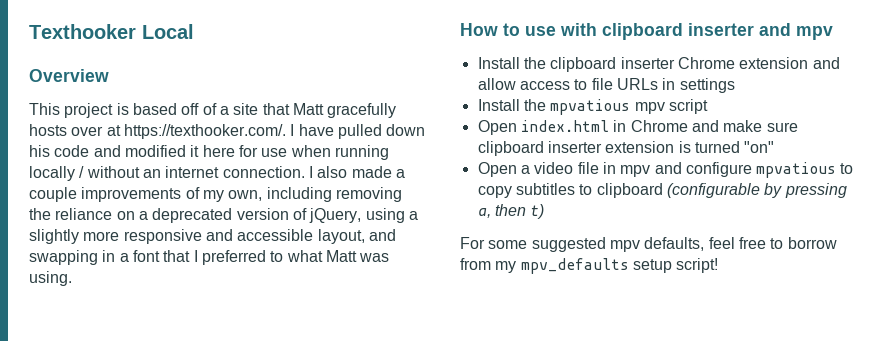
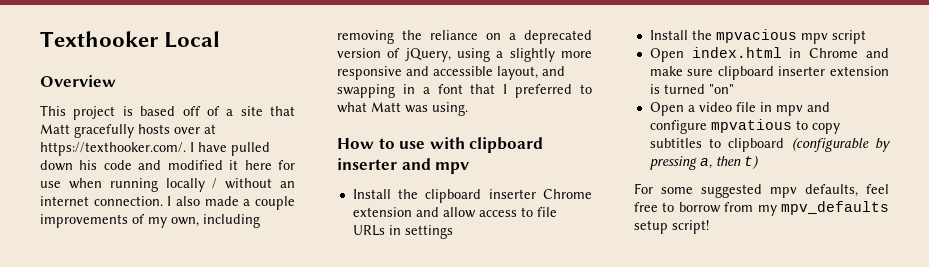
- Install the mpvatious mpv script
+ Install the mpvacious mpv script

